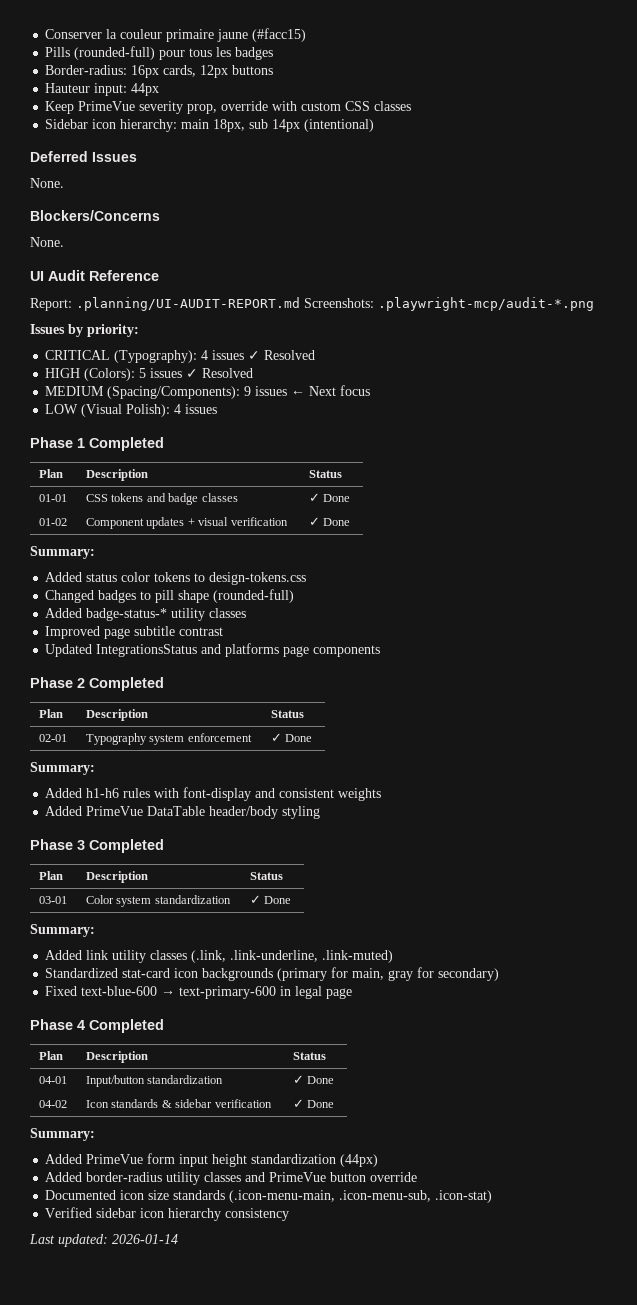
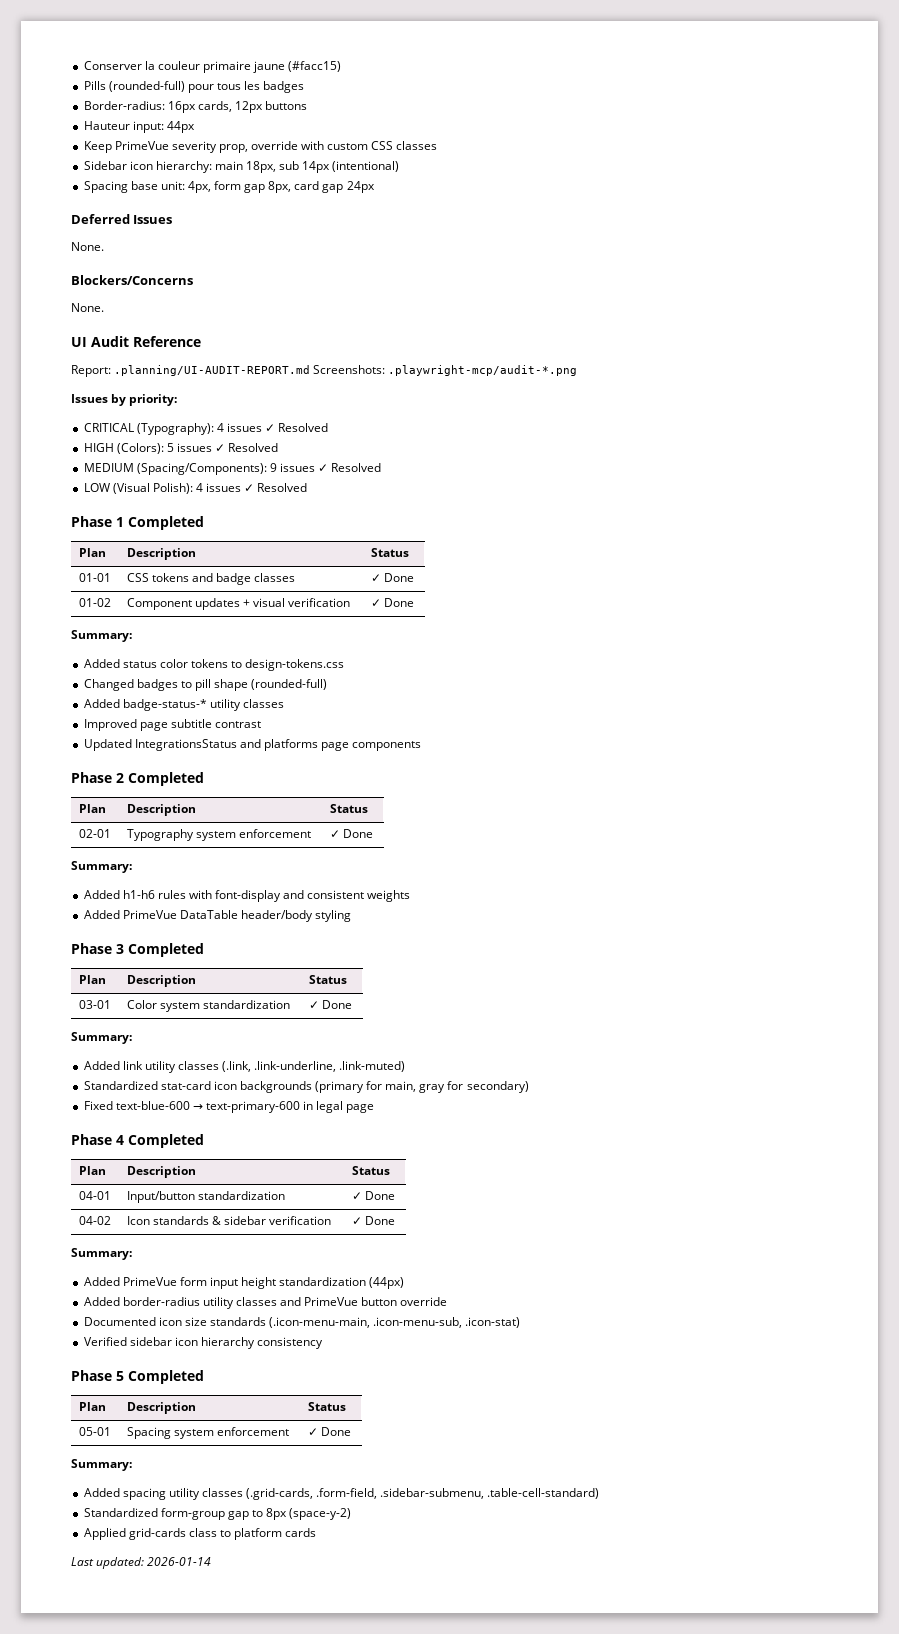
+ Spacing base unit: 4px, form gap 8px, card gap 24px
- MEDIUM (Spacing/Components): 9 issues ← Next focus
+ MEDIUM (Spacing/Components): 9 issues ✓ Resolved
- LOW (Visual Polish): 4 issues
+ LOW (Visual Polish): 4 issues ✓ Resolved
+ Phase 5 Completed
+ Plan | Description | Status
+ 05-01 | Spacing system enforcement | ✓ Done
+ Summary:
+ Added spacing utility classes (.grid-cards, .form-field, .sidebar-submenu, .table-cell-standard)
+ Standardized form-group gap to 8px (space-y-2)
+ Applied grid-cards class to platform cards

